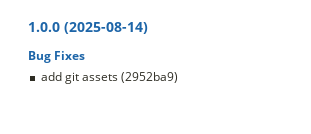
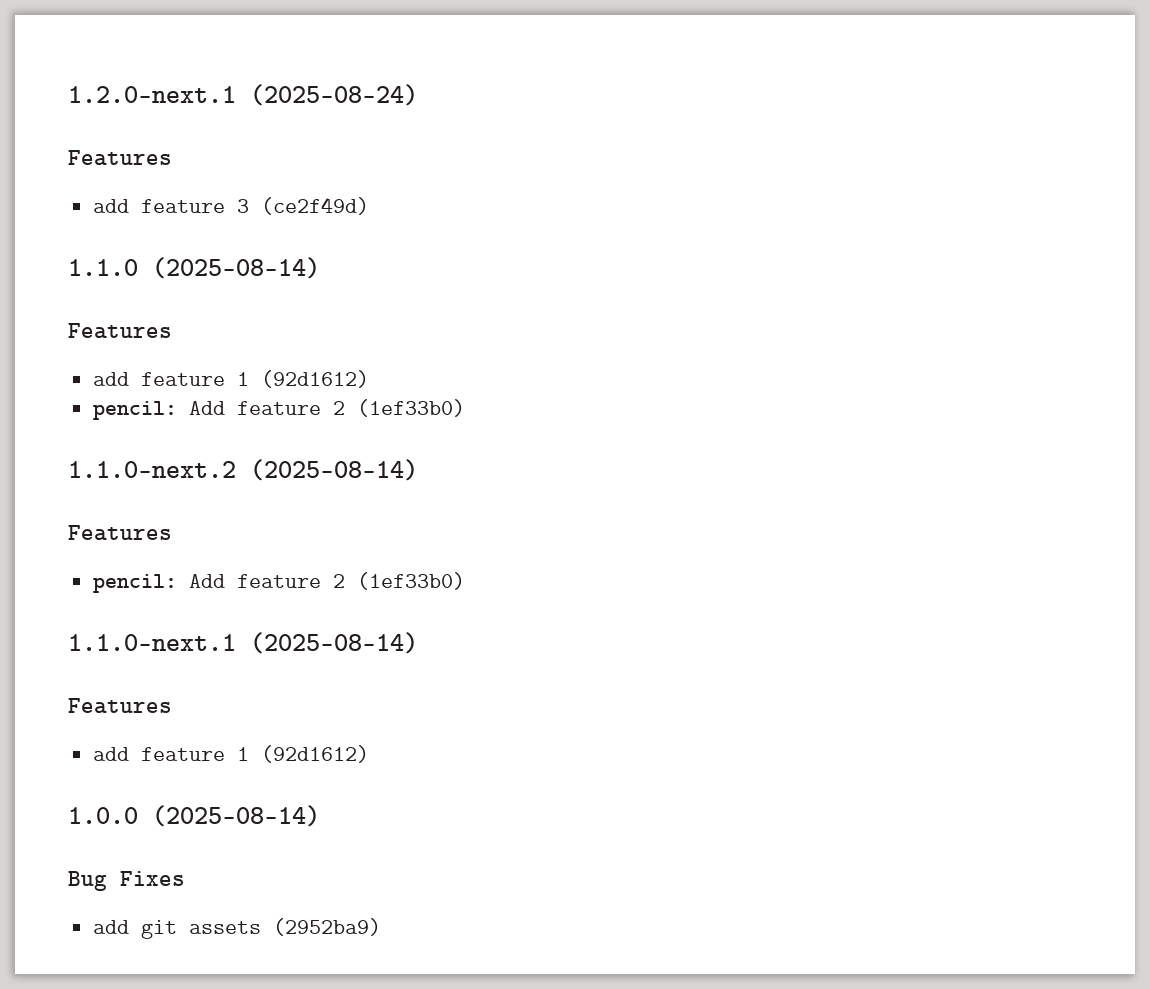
+ 1.2.0-next.1 (2025-08-24)
+ Features
+ add feature 3 (ce2f49d)
+ 1.1.0 (2025-08-14)
+ Features
+ add feature 1 (92d1612)
+ pencil: Add feature 2 (1ef33b0)
+ 1.1.0-next.2 (2025-08-14)
+ Features
+ pencil: Add feature 2 (1ef33b0)
+ 1.1.0-next.1 (2025-08-14)
+ Features
+ add feature 1 (92d1612)

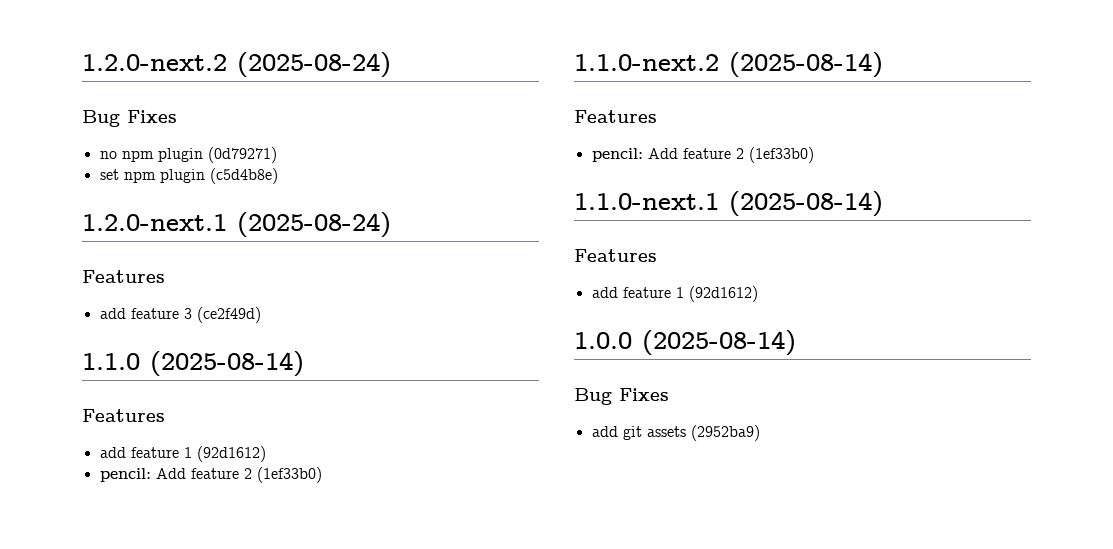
+ 1.2.0-next.2 (2025-08-24)
+ Bug Fixes
+ no npm plugin (0d79271)
+ set npm plugin (c5d4b8e)

